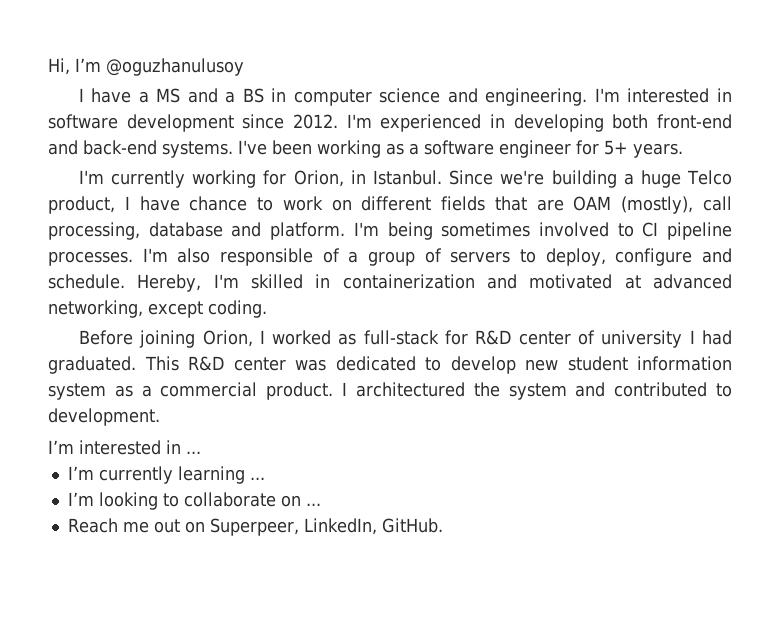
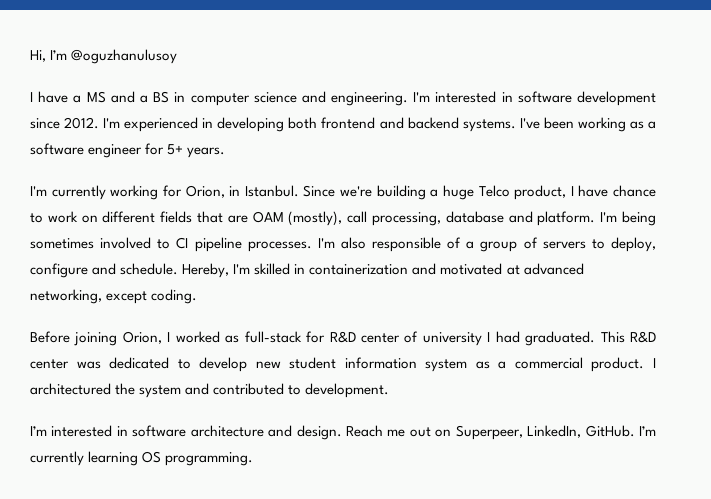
- I'm experienced in developing both front-end and back-end systems.
+ I'm experienced in developing both frontend and backend systems.
- I’m interested in ...
- I’m currently learning ...
- I’m looking to collaborate on ...
- Reach me out on Superpeer, LinkedIn, GitHub.
+ I’m interested in software architecture and design. Reach me out on Superpeer, LinkedIn, GitHub.
+ I’m currently learning OS programming.

